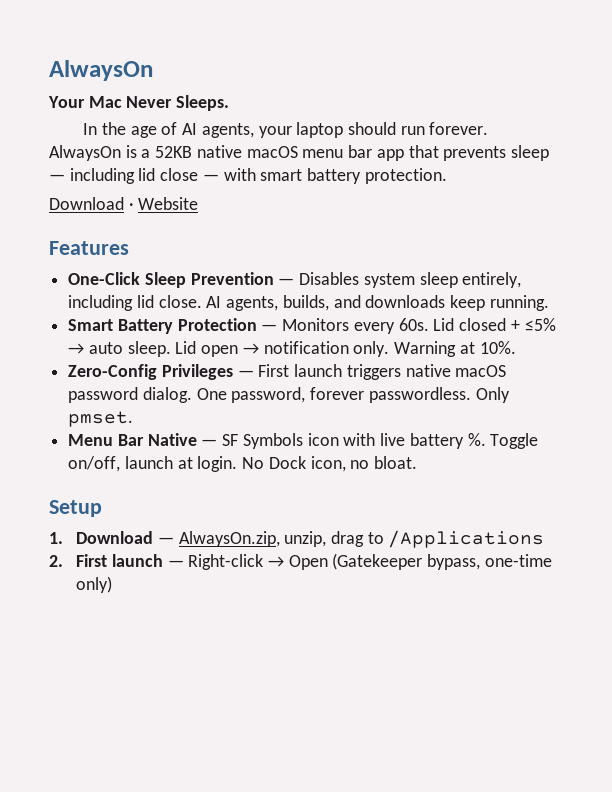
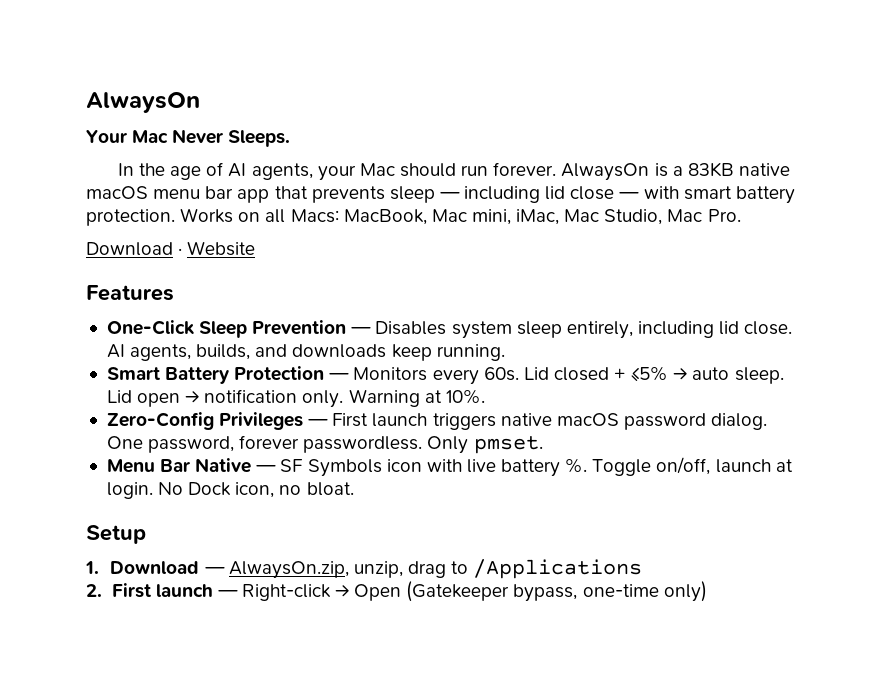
- In the age of AI agents, your laptop should run forever.
+ In the age of AI agents, your Mac should run forever.
- AlwaysOn is a 52KB native macOS menu bar app that prevents sleep — including lid close — with smart battery protection.
+ AlwaysOn is a 83KB native macOS menu bar app that prevents sleep — including lid close — with smart battery protection. Works on all Macs: MacBook, Mac mini, iMac, Mac Studio, Mac Pro.

